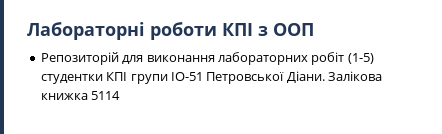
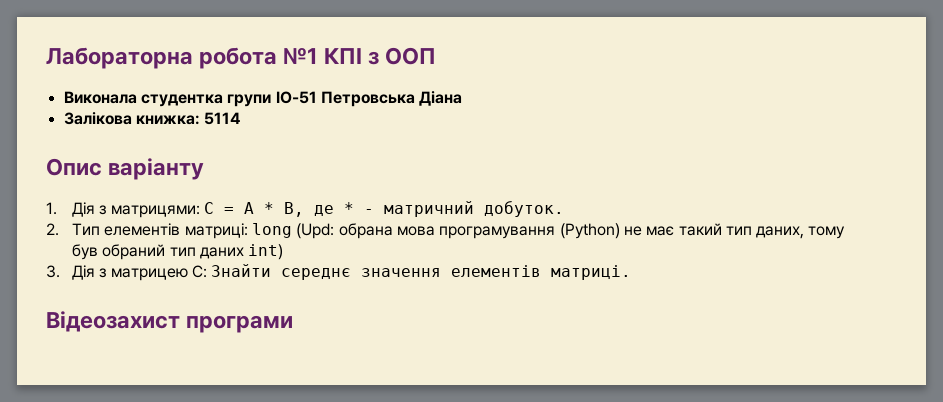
- Лабораторні роботи КПІ з ООП
+ Лабораторна робота №1 КПІ з ООП
- Репозиторій для виконання лабораторних робіт (1-5) студентки КПІ групи ІО-51 Петровської Діани. Залікова книжка 5114
+ Виконала студентка групи ІО-51 Петровська Діана
+ Залікова книжка: 5114
+ Опис варіанту
+ 1. Дія з матрицями: С = А * В, де * - матричний добуток.
+ 2. Тип елементів матриці: long (Upd: обрана мова програмування (Python) не має такий тип даних, тому був обраний тип даних int)
+ 3. Дія з матрицею С: Знайти середнє значення елементів матриці.
+ Відеозахист програми

